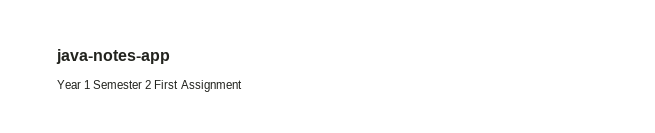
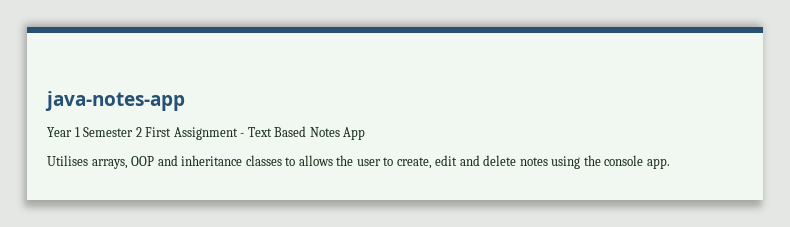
- Year 1 Semester 2 First Assignment
+ Year 1 Semester 2 First Assignment - Text Based Notes App
+ Utilises arrays, OOP and inheritance classes to allows the user to create, edit and delete notes using the console app.

